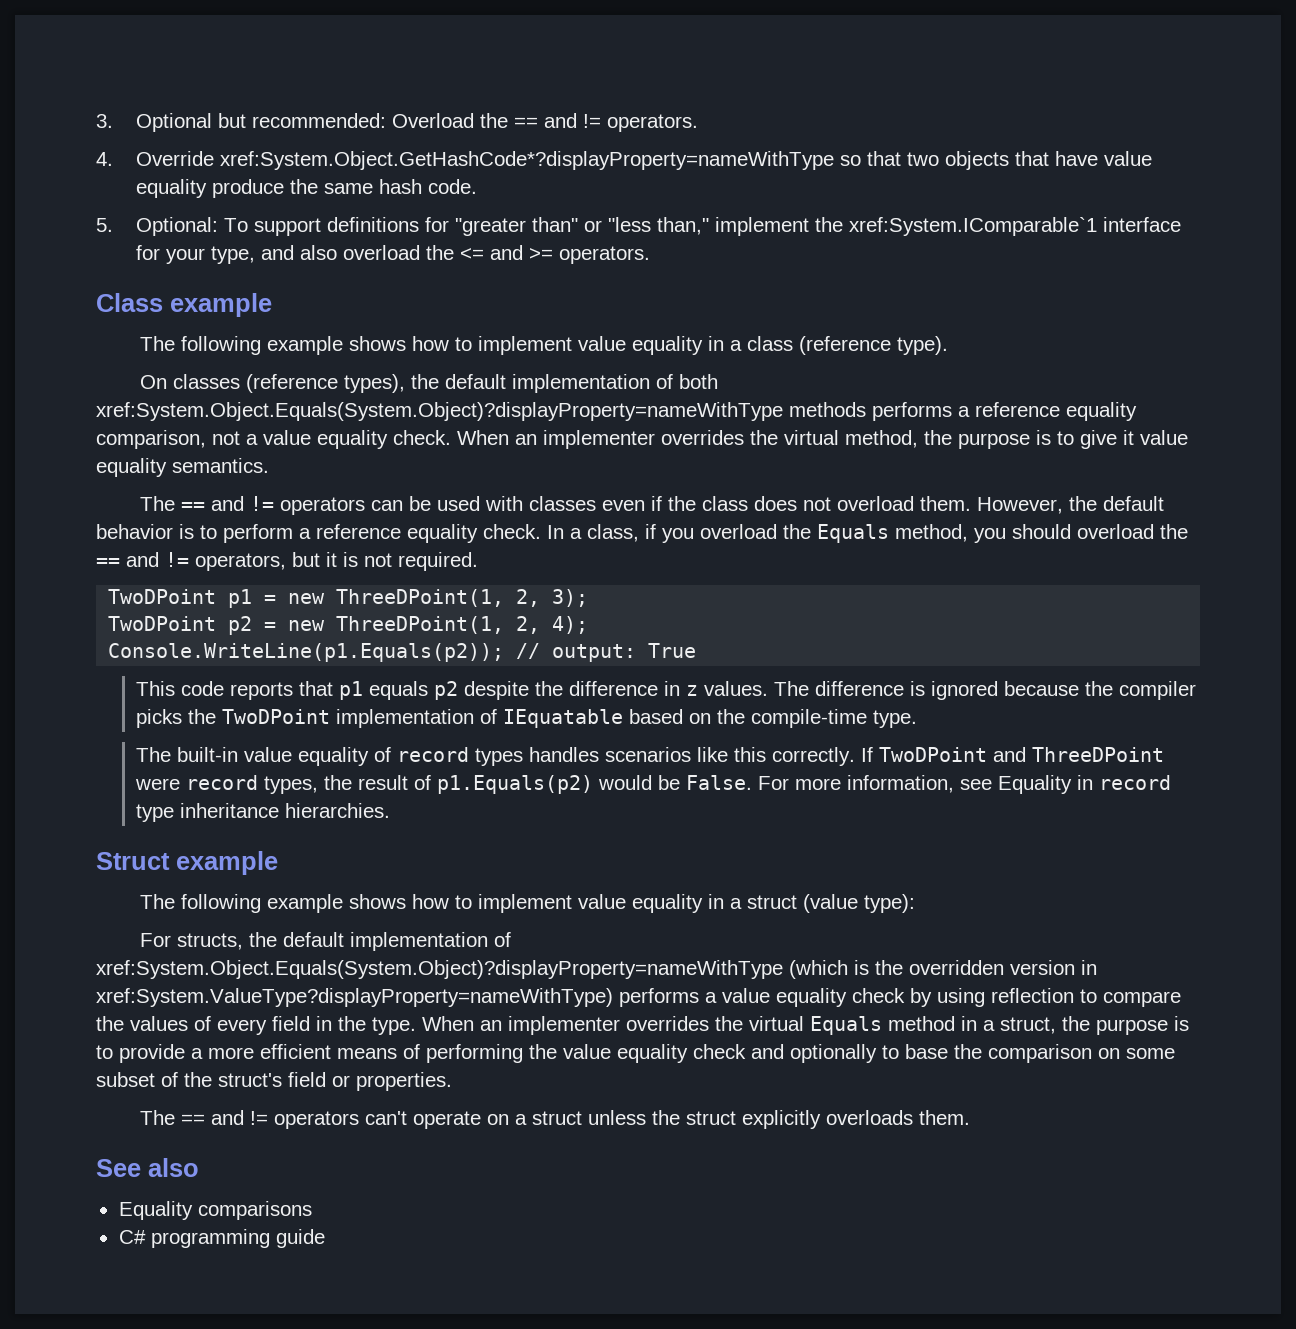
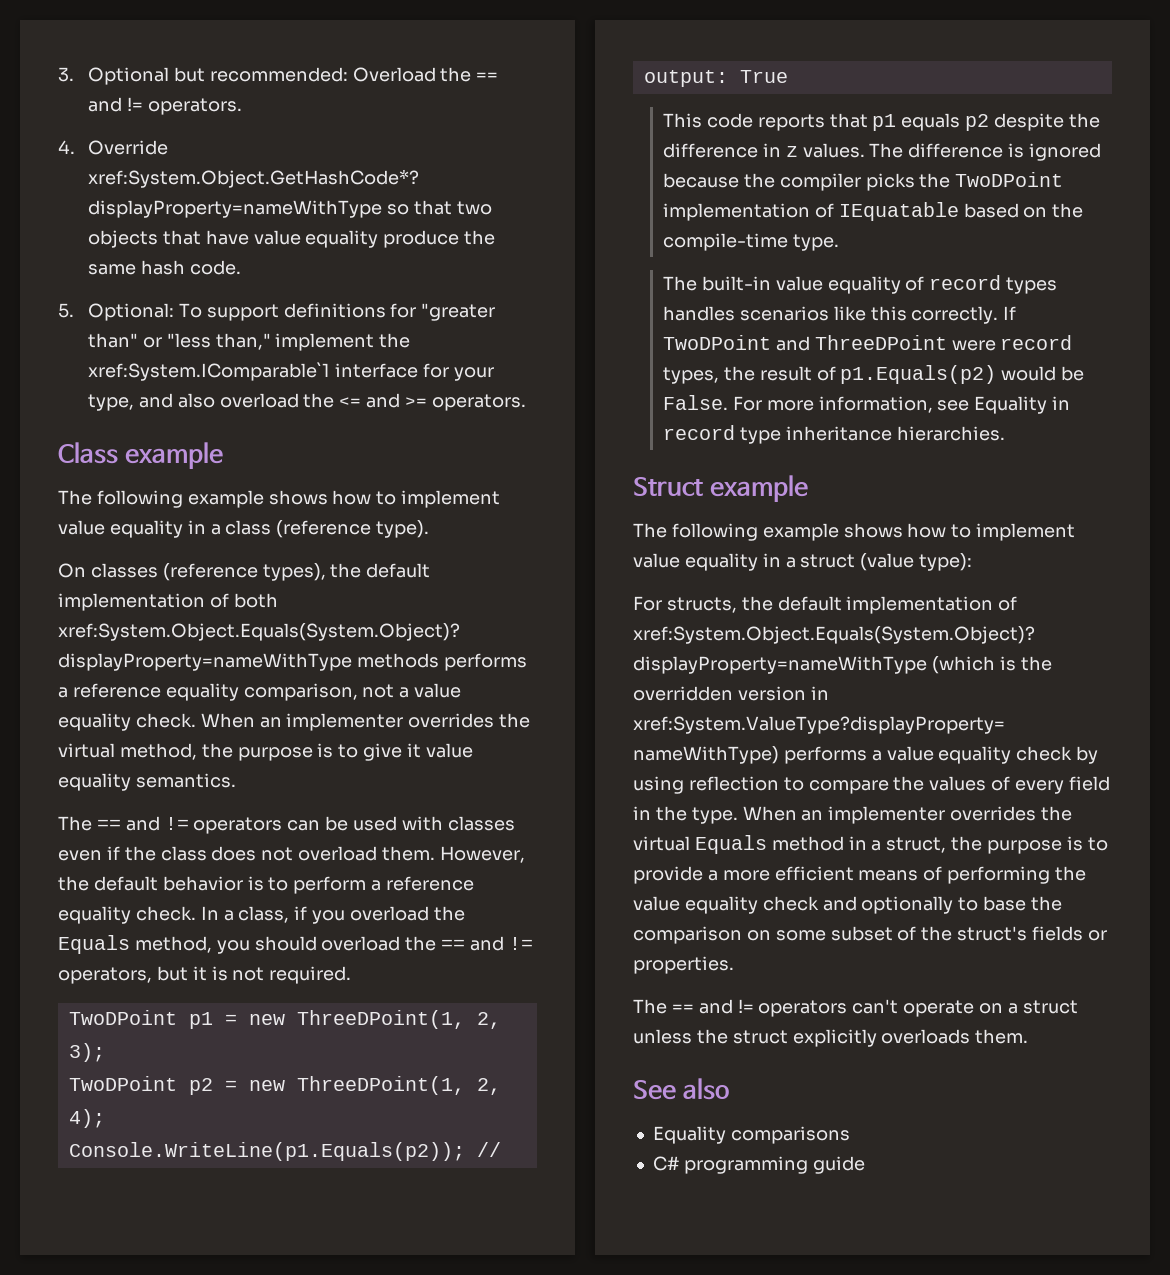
- When an implementer overrides the virtual Equals method in a struct, the purpose is to provide a more efficient means of performing the value equality check and optionally to base the comparison on some subset of the struct's field or properties.
+ When an implementer overrides the virtual Equals method in a struct, the purpose is to provide a more efficient means of performing the value equality check and optionally to base the comparison on some subset of the struct's fields or properties.

